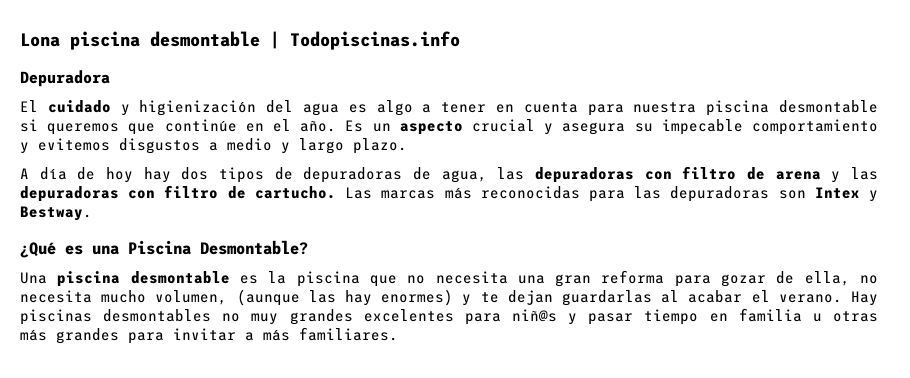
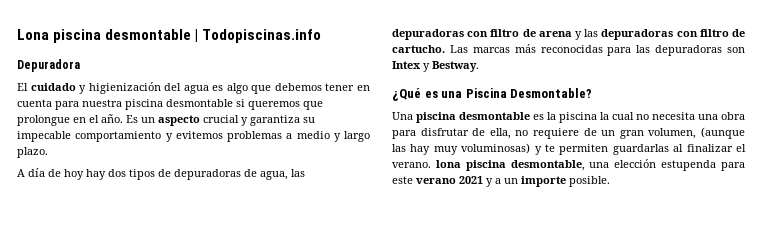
- El cuidado y higienización del agua es algo a tener en cuenta para nuestra piscina desmontable si queremos que continúe en el año.
+ El cuidado y higienización del agua es algo que debemos tener en cuenta para nuestra piscina desmontable si queremos que prolongue en el año.
- Es un aspecto crucial y asegura su impecable comportamiento y evitemos disgustos a medio y largo plazo.
+ Es un aspecto crucial y garantiza su impecable comportamiento y evitemos problemas a medio y largo plazo.
- Una piscina desmontable es la piscina que no necesita una gran reforma para gozar de ella, no necesita mucho volumen, (aunque las hay enormes) y te dejan guardarlas al acabar el verano. Hay piscinas desmontables no muy grandes excelentes para niñ@s y pasar tiempo en familia u otras más grandes para invitar a más familiares.
+ Una piscina desmontable es la piscina la cual no necesita una obra para disfrutar de ella, no requiere de un gran volumen, (aunque las hay muy voluminosas) y te permiten guardarlas al finalizar el verano. lona piscina desmontable, una elección estupenda para este verano 2021 y a un importe posible.

